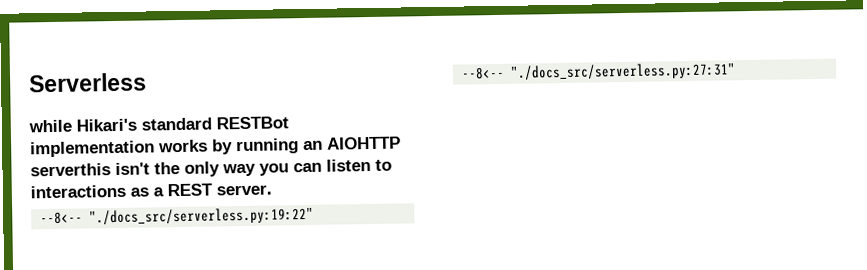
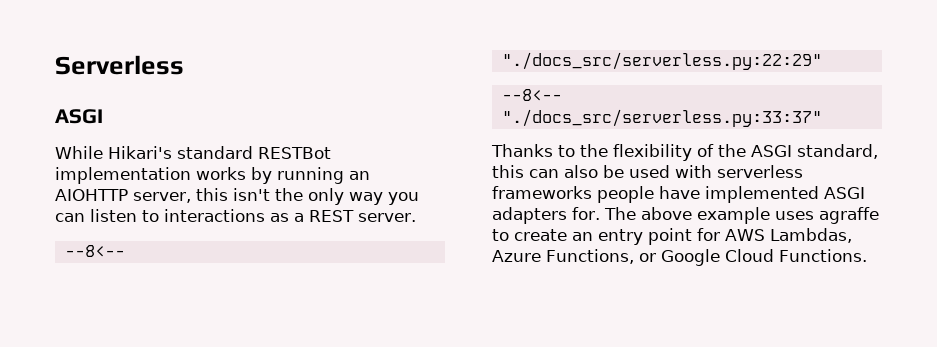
  Serverless
- while Hikari's standard RESTBot implementation works by running an AIOHTTP serverthis isn't the only way you can listen to interactions as a REST server.
+ ASGI
+ While Hikari's standard RESTBot implementation works by running an AIOHTTP server, this isn't the only way you can listen to interactions as a REST server.
- --8<-- "./docs_src/serverless.py:19:22"
- --8<-- "./docs_src/serverless.py:27:31"
+ --8<-- "./docs_src/serverless.py:22:29"
+ --8<-- "./docs_src/serverless.py:33:37"
+ Thanks to the flexibility of the ASGI standard, this can also be used with serverless frameworks people have implemented ASGI adapters for. The above example uses agraffe to create an entry point for AWS Lambdas, Azure Functions, or Google Cloud Functions.

